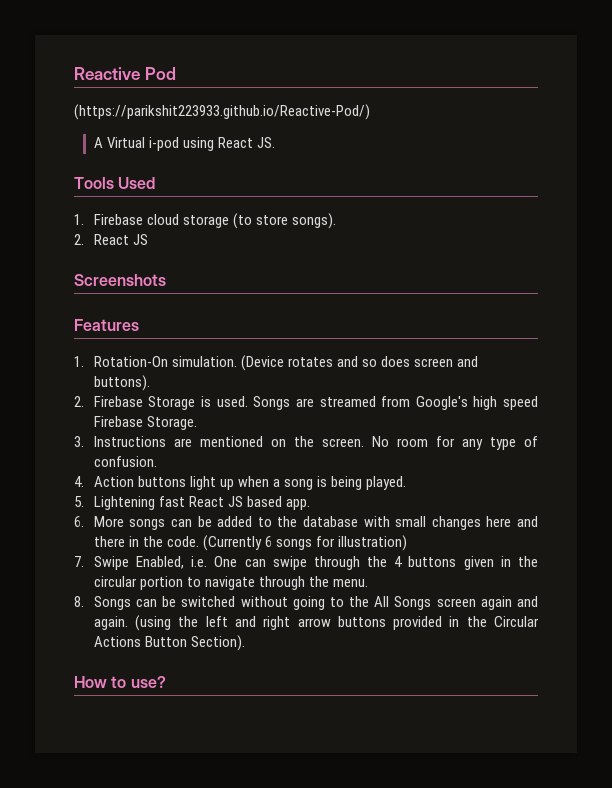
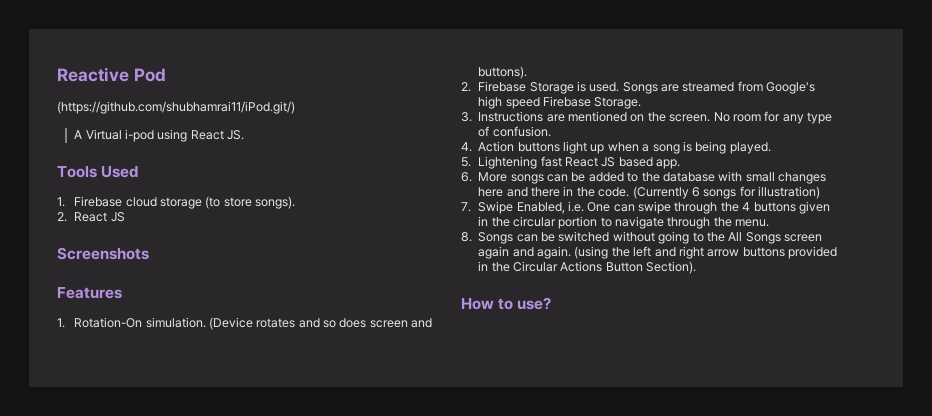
- (https://parikshit223933.github.io/Reactive-Pod/)
+ (https://github.com/shubhamrai11/iPod.git/)

